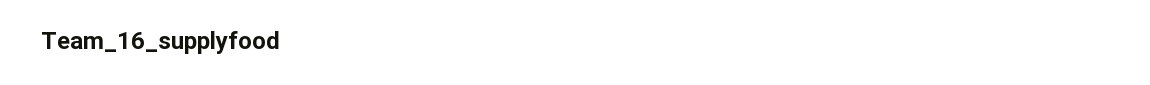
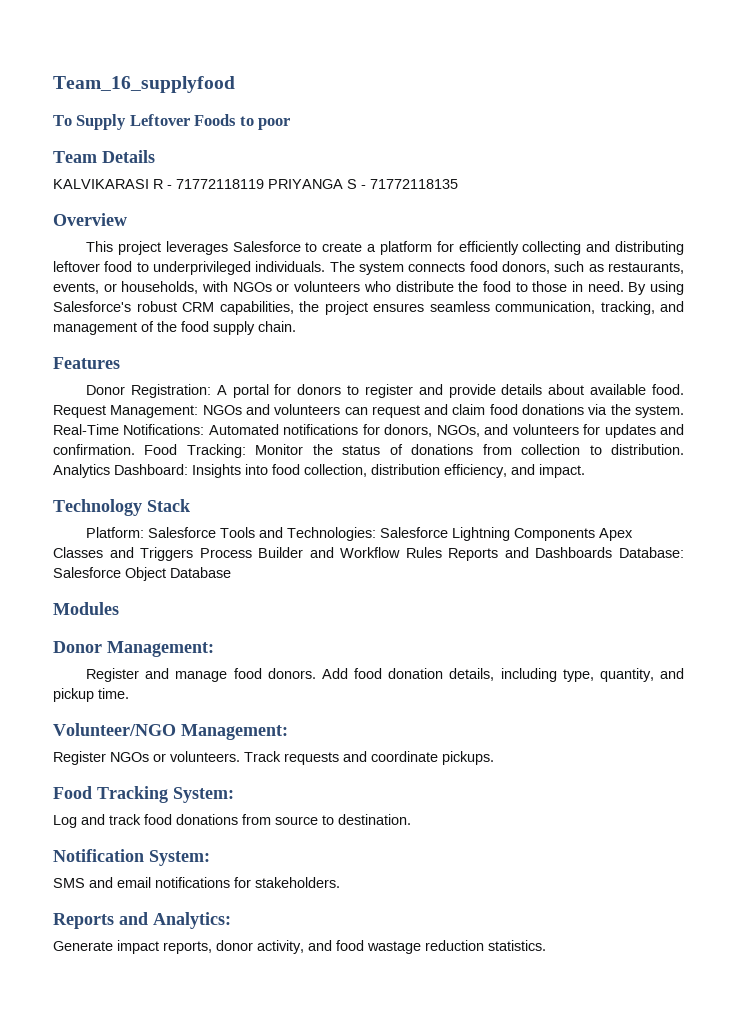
+ To Supply Leftover Foods to poor
+ Team Details
+ KALVIKARASI R - 71772118119 PRIYANGA S - 71772118135
+ Overview
+ This project leverages Salesforce to create a platform for efficiently collecting and distributing leftover food to underprivileged individuals. The system connects food donors, such as restaurants, events, or households, with NGOs or volunteers who distribute the food to those in need. By using Salesforce's robust CRM capabilities, the project ensures seamless communication, tracking, and management of the food supply chain.
+ Features
+ Donor Registration: A portal for donors to register and provide details about available food. Request Management: NGOs and volunteers can request and claim food donations via the system. Real-Time Notifications: Automated notifications for donors, NGOs, and volunteers for updates and confirmation. Food Tracking: Monitor the status of donations from collection to distribution. Analytics Dashboard: Insights into food collection, distribution efficiency, and impact.
+ Technology Stack
+ Platform: Salesforce Tools and Technologies: Salesforce Lightning Components Apex Classes and Triggers Process Builder and Workflow Rules Reports and Dashboards Database: Salesforce Object Database
+ Modules
+ Donor Management:
+ Register and manage food donors. Add food donation details, including type, quantity, and pickup time.
+ Volunteer/NGO Management:
+ Register NGOs or volunteers. Track requests and coordinate pickups.
+ Food Tracking System:
+ Log and track food donations from source to destination.
+ Notification System:
+ SMS and email notifications for stakeholders.
+ Reports and Analytics:
+ Generate impact reports, donor activity, and food wastage reduction statistics.

